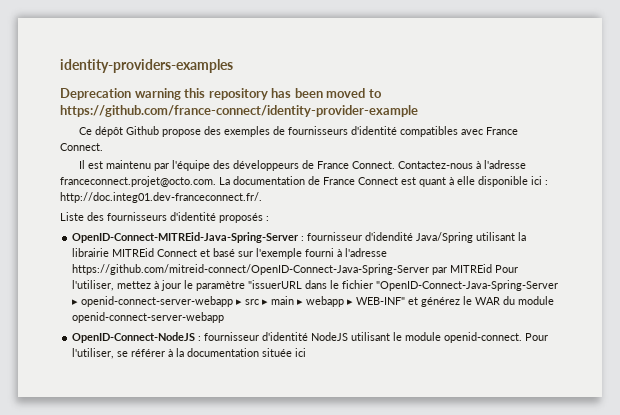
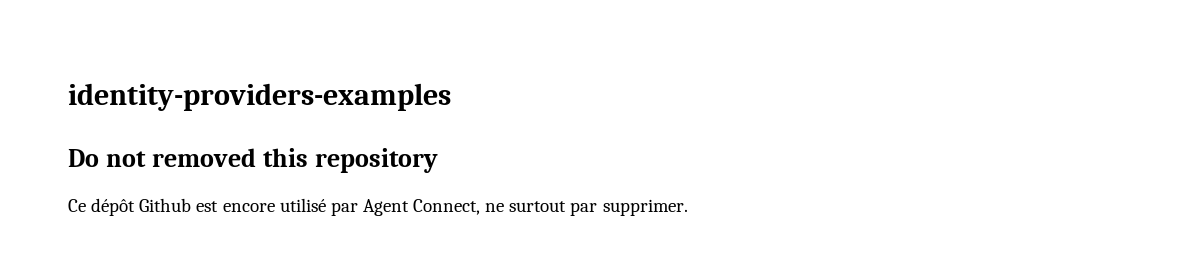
- Deprecation warning this repository has been moved to https://github.com/france-connect/identity-provider-example
- Ce dépôt Github propose des exemples de fournisseurs d'identité compatibles avec France Connect.
- Il est maintenu par l'équipe des développeurs de France Connect. Contactez-nous à l'adresse franceconnect.projet@octo.com. La documentation de France Connect est quant à elle disponible ici : http://doc.integ01.dev-franceconnect.fr/.
- Liste des fournisseurs d'identité proposés :
- OpenID-Connect-MITREid-Java-Spring-Server : fournisseur d'idendité Java/Spring utilisant la librairie MITREid Connect et basé sur l'exemple fourni à l'adresse https://github.com/mitreid-connect/OpenID-Connect-Java-Spring-Server par MITREid Pour l'utiliser, mettez à jour le paramètre "issuerURL dans le fichier "OpenID-Connect-Java-Spring-Server ▸ openid-connect-server-webapp ▸ src ▸ main ▸ webapp ▸ WEB-INF" et générez le WAR du module openid-connect-server-webapp
- OpenID-Connect-NodeJS : fournisseur d'identité NodeJS utilisant le module openid-connect. Pour l'utiliser, se référer à la documentation située ici
+ Do not removed this repository
+ Ce dépôt Github est encore utilisé par Agent Connect, ne surtout par supprimer.

